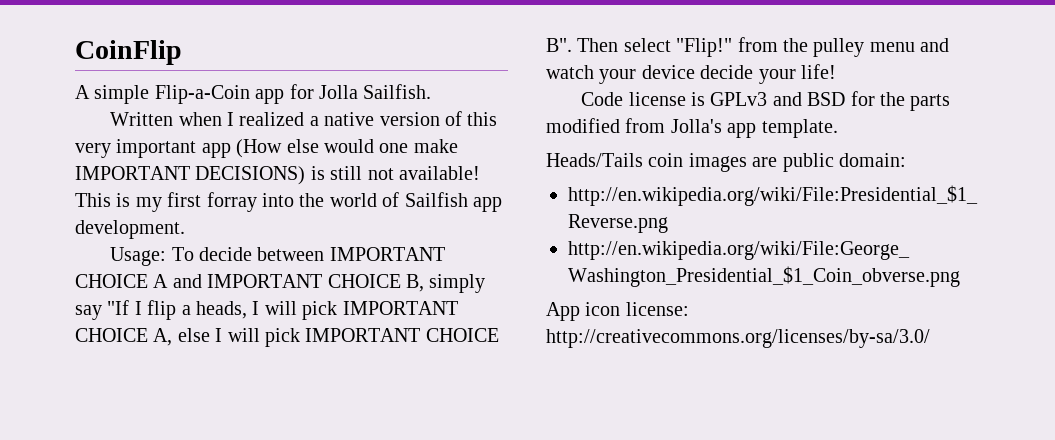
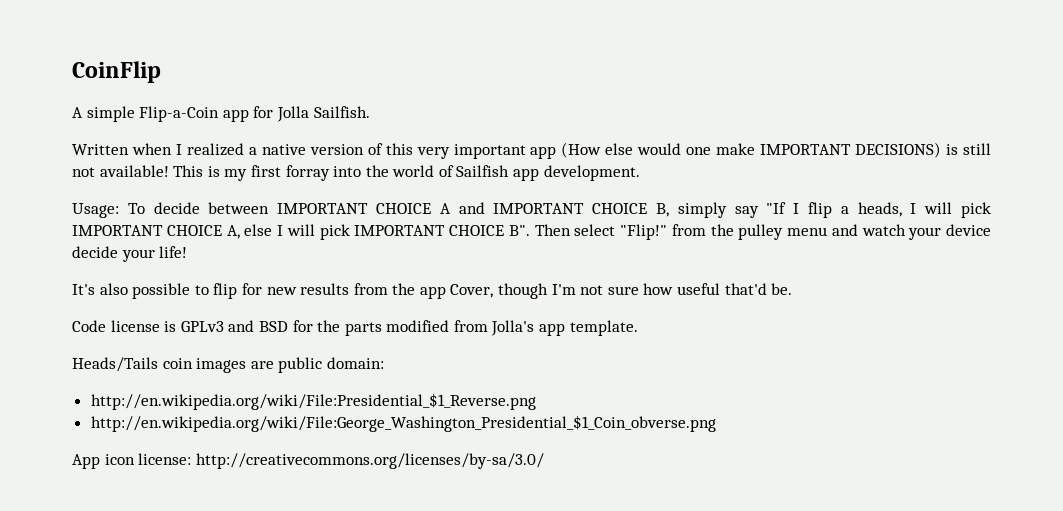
+ It's also possible to flip for new results from the app Cover, though I'm not sure how useful that'd be.

